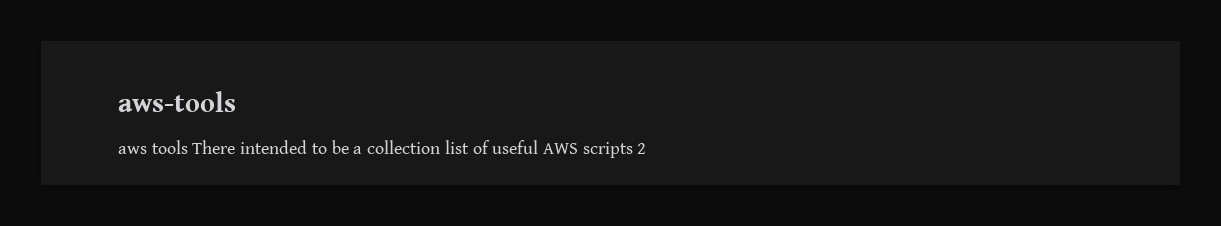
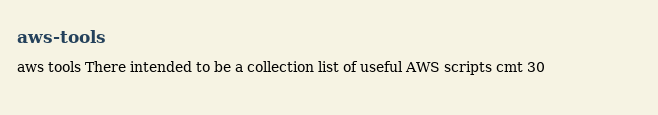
- aws tools There intended to be a collection list of useful AWS scripts 2
+ aws tools There intended to be a collection list of useful AWS scripts cmt 30

